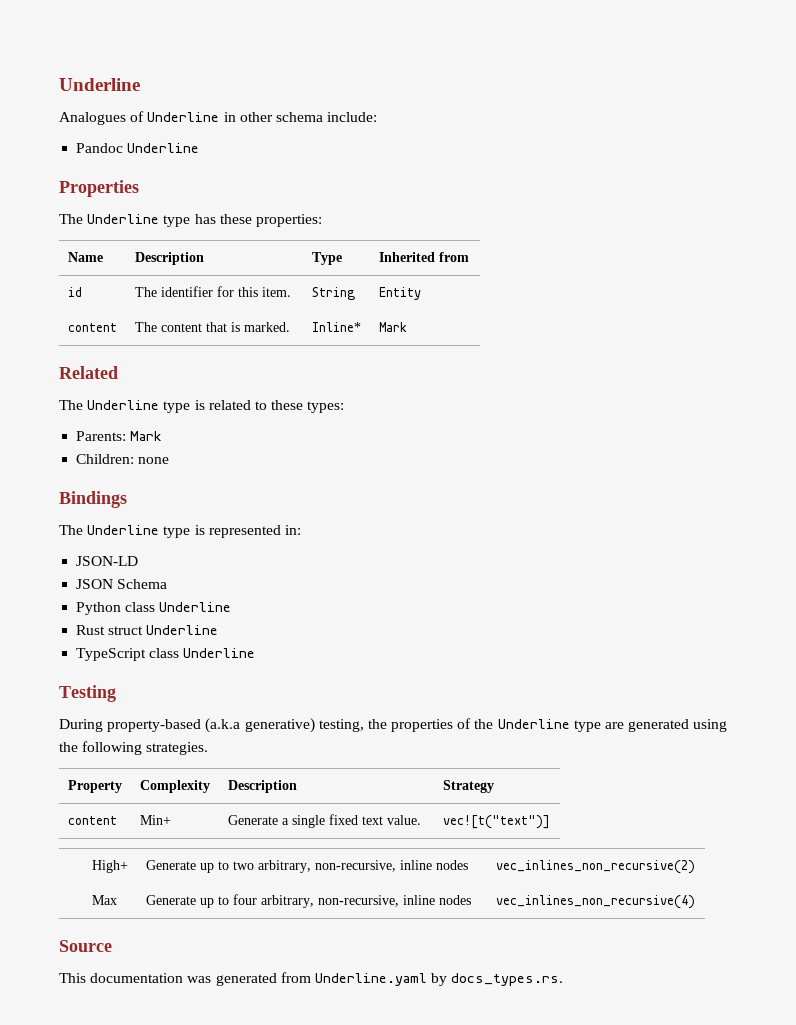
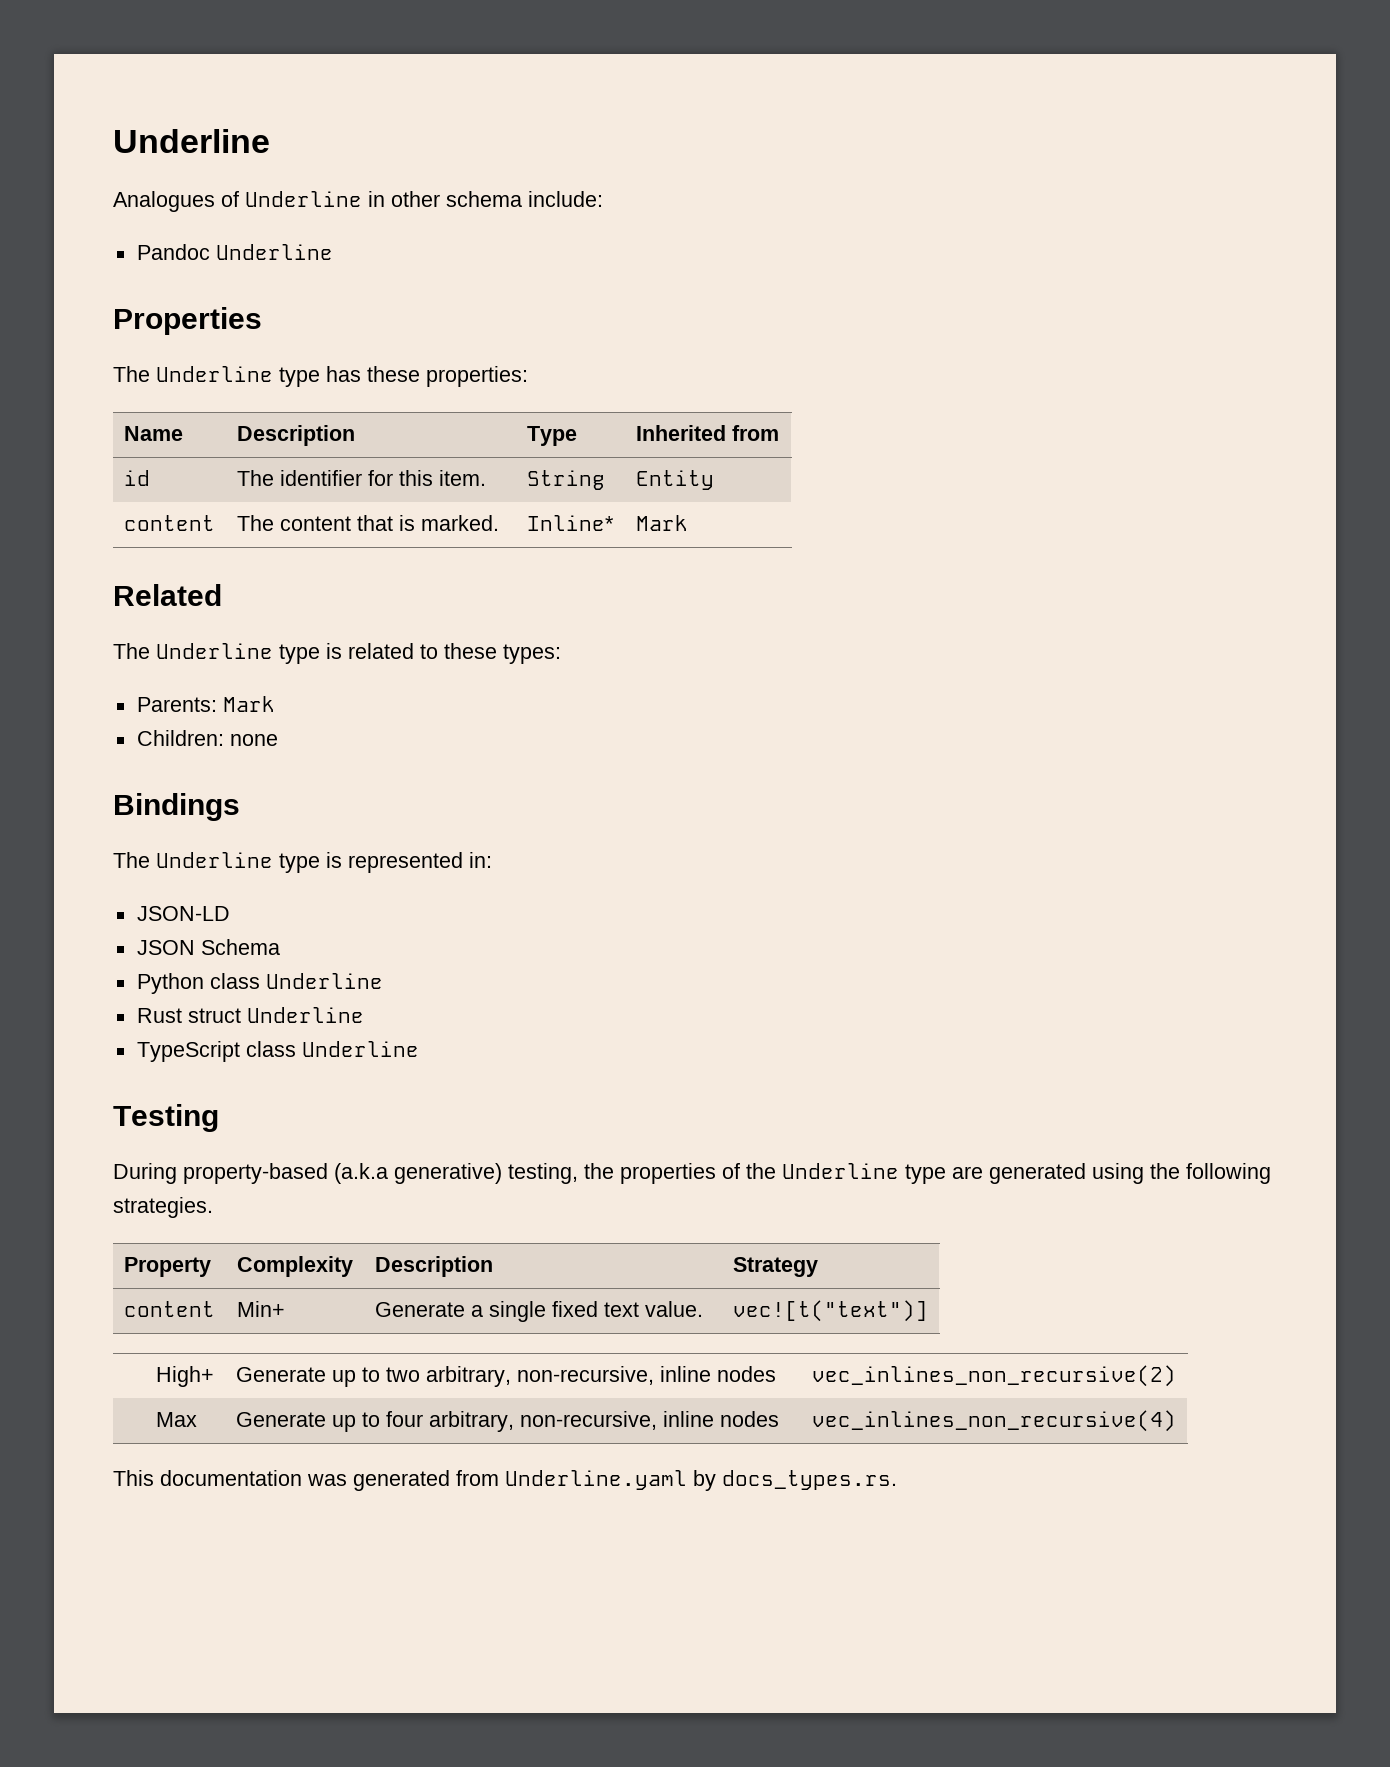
- Source

